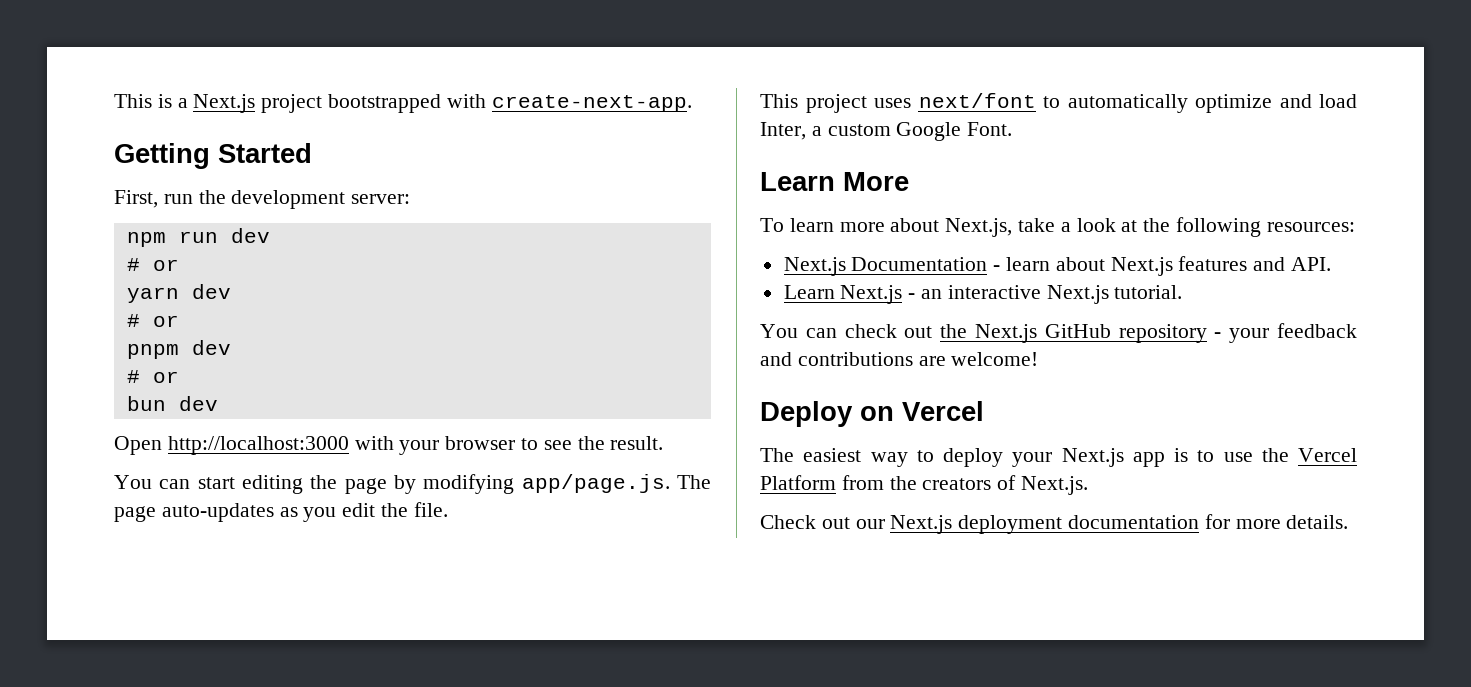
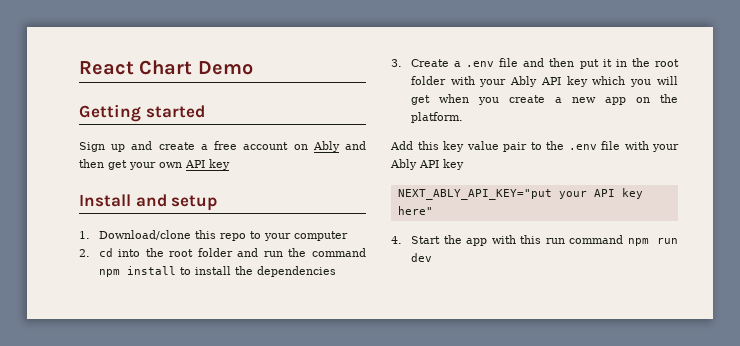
- This is a Next.js project bootstrapped with create-next-app.
- Getting Started
- First, run the development server:
- npm run dev
- # or
- yarn dev
- # or
- pnpm dev
- # or
- bun dev
- Open http://localhost:3000 with your browser to see the result.
- You can start editing the page by modifying app/page.js. The page auto-updates as you edit the file.
- This project uses next/font to automatically optimize and load Inter, a custom Google Font.
- Learn More
- To learn more about Next.js, take a look at the following resources:
- Next.js Documentation - learn about Next.js features and API.
- Learn Next.js - an interactive Next.js tutorial.
- You can check out the Next.js GitHub repository - your feedback and contributions are welcome!
- Deploy on Vercel
- The easiest way to deploy your Next.js app is to use the Vercel Platform from the creators of Next.js.
- Check out our Next.js deployment documentation for more details.
+ React Chart Demo
+ Getting started
+ Sign up and create a free account on Ably and then get your own API key
+ Install and setup
+ 1. Download/clone this repo to your computer
+ 2. cd into the root folder and run the command npm install to install the dependencies
+ 3. Create a .env file and then put it in the root folder with your Ably API key which you will get when you create a new app on the platform.
+ Add this key value pair to the .env file with your Ably API key
+ NEXT_ABLY_API_KEY="put your API key here"
+ 4. Start the app with this run command npm run dev

